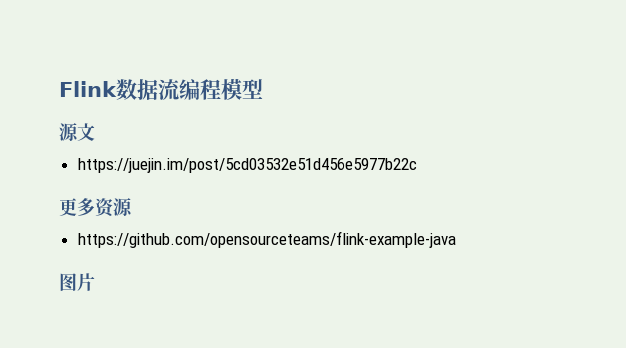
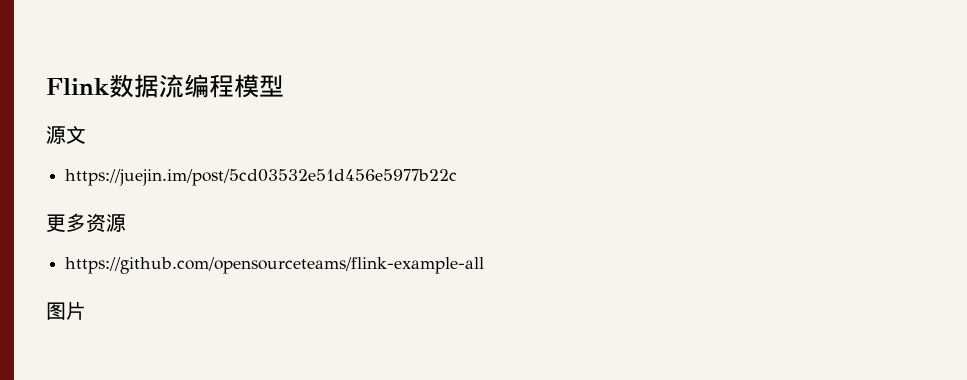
- https://github.com/opensourceteams/flink-example-java
+ https://github.com/opensourceteams/flink-example-all

